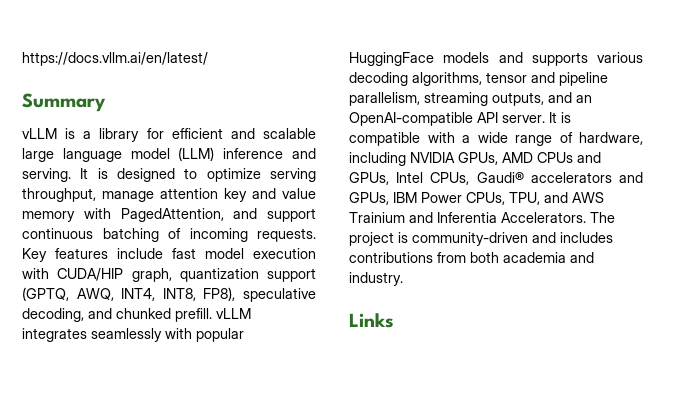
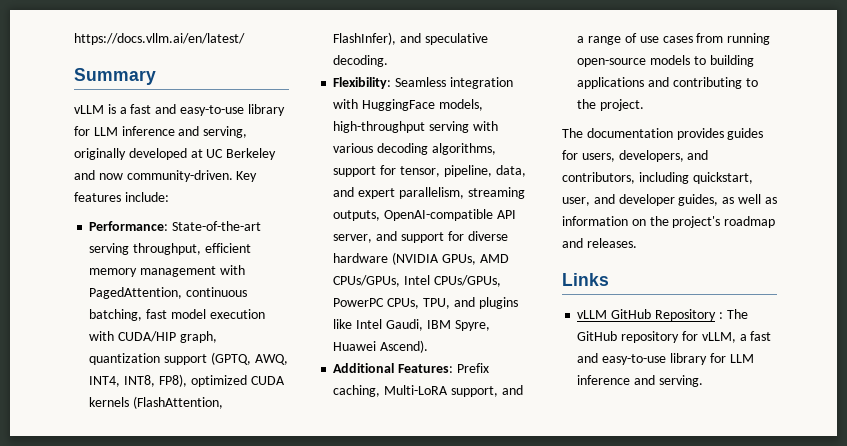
- vLLM is a library for efficient and scalable large language model (LLM) inference and serving. It is designed to optimize serving throughput, manage attention key and value memory with PagedAttention, and support continuous batching of incoming requests. Key features include fast model execution with CUDA/HIP graph, quantization support (GPTQ, AWQ, INT4, INT8, FP8), speculative decoding, and chunked prefill. vLLM integrates seamlessly with popular HuggingFace models and supports various decoding algorithms, tensor and pipeline parallelism, streaming outputs, and an OpenAI-compatible API server. It is compatible with a wide range of hardware, including NVIDIA GPUs, AMD CPUs and GPUs, Intel CPUs, Gaudi® accelerators and GPUs, IBM Power CPUs, TPU, and AWS Trainium and Inferentia Accelerators. The project is community-driven and includes contributions from both academia and industry.
+ vLLM is a fast and easy-to-use library for LLM inference and serving, originally developed at UC Berkeley and now community-driven. Key features include:
+ Performance: State-of-the-art serving throughput, efficient memory management with PagedAttention, continuous batching, fast model execution with CUDA/HIP graph, quantization support (GPTQ, AWQ, INT4, INT8, FP8), optimized CUDA kernels (FlashAttention, FlashInfer), and speculative decoding.
+ Flexibility: Seamless integration with HuggingFace models, high-throughput serving with various decoding algorithms, support for tensor, pipeline, data, and expert parallelism, streaming outputs, OpenAI-compatible API server, and support for diverse hardware (NVIDIA GPUs, AMD CPUs/GPUs, Intel CPUs/GPUs, PowerPC CPUs, TPU, and plugins like Intel Gaudi, IBM Spyre, Huawei Ascend).
+ Additional Features: Prefix caching, Multi-LoRA support, and a range of use cases from running open-source models to building applications and contributing to the project.
+ The documentation provides guides for users, developers, and contributors, including quickstart, user, and developer guides, as well as information on the project's roadmap and releases.
  Links
+ vLLM GitHub Repository : The GitHub repository for vLLM, a fast and easy-to-use library for LLM inference and serving.

